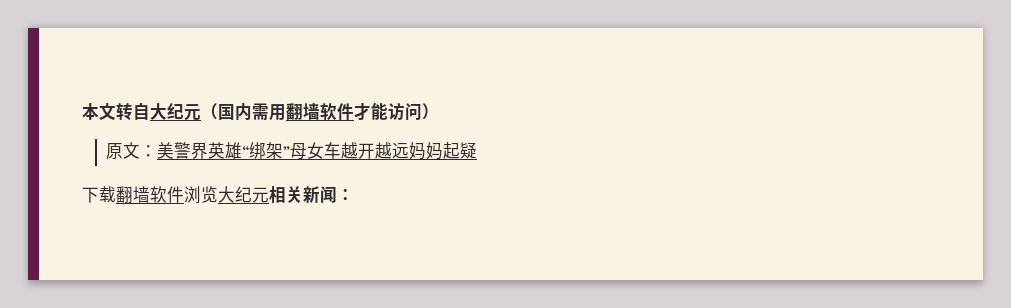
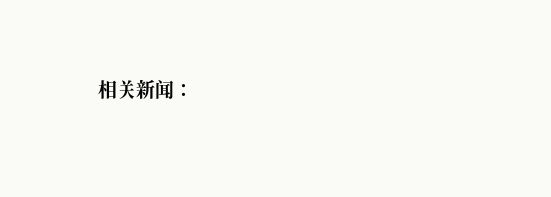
- 本文转自大纪元（国内需用翻墙软件才能访问）
- 原文：美警界英雄“绑架”母女车越开越远妈妈起疑
- 下载翻墙软件浏览大纪元相关新闻：
+ 相关新闻：

